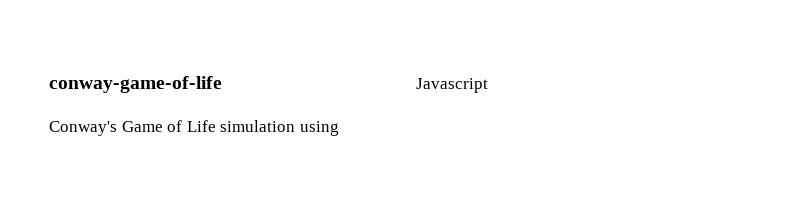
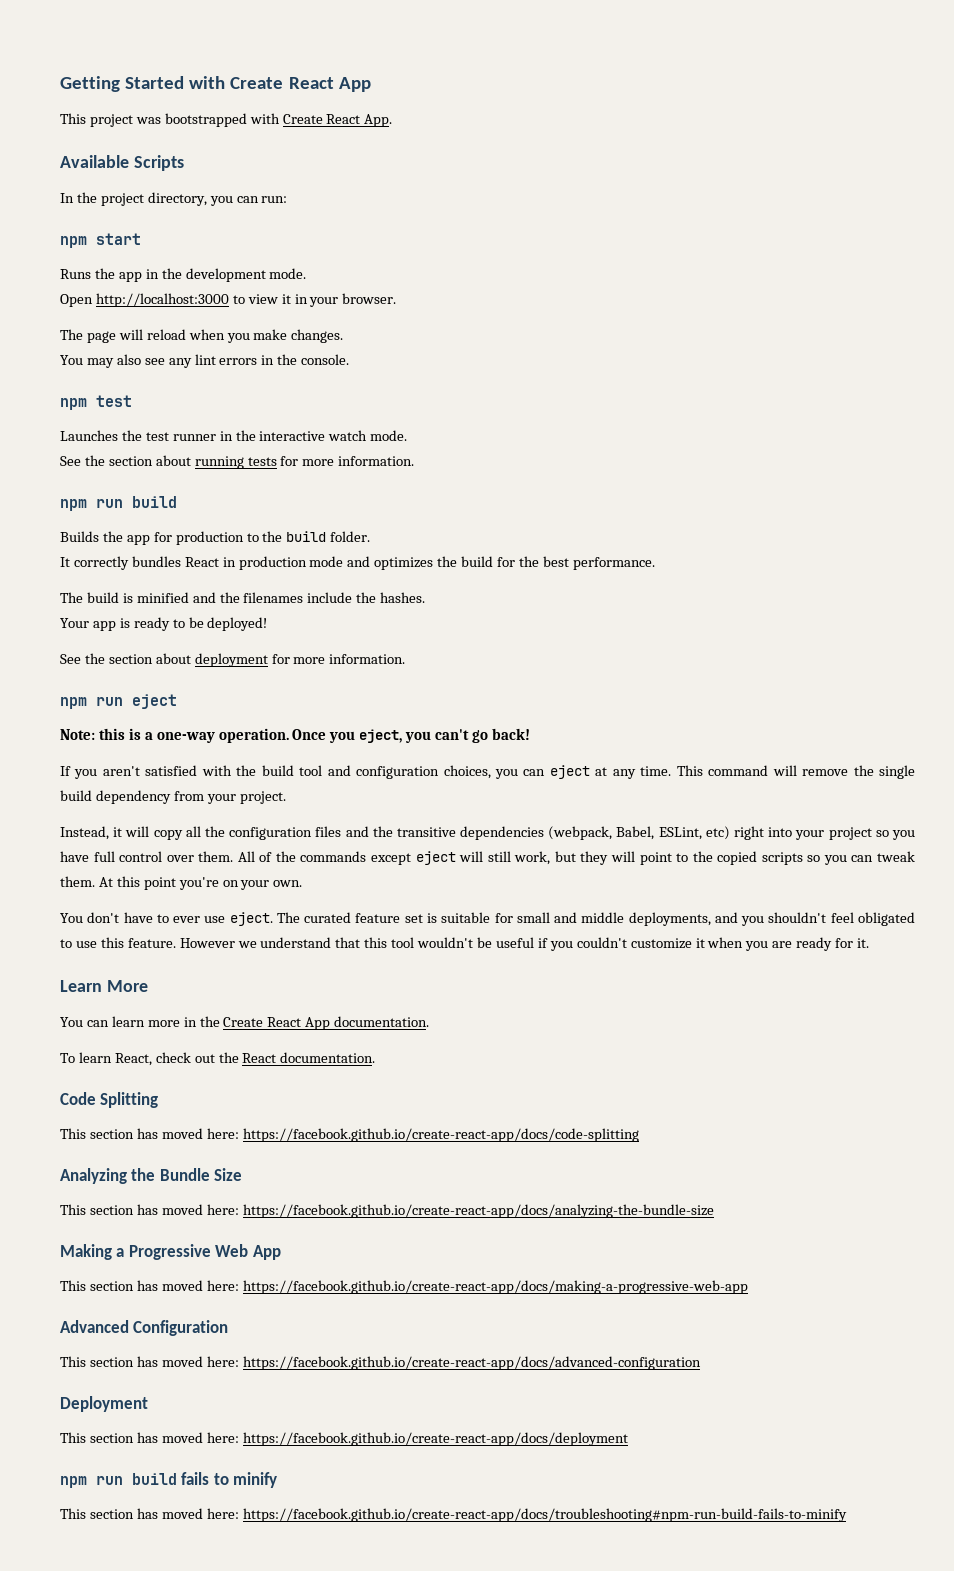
- conway-game-of-life
- Conway's Game of Life simulation using Javascript
+ Getting Started with Create React App
+ This project was bootstrapped with Create React App.
+ Available Scripts
+ In the project directory, you can run:
+ npm start
+ Runs the app in the development mode.
+ Open http://localhost:3000 to view it in your browser.
+ The page will reload when you make changes.
+ You may also see any lint errors in the console.
+ npm test
+ Launches the test runner in the interactive watch mode.
+ See the section about running tests for more information.
+ npm run build
+ Builds the app for production to the build folder.
+ It correctly bundles React in production mode and optimizes the build for the best performance.
+ The build is minified and the filenames include the hashes.
+ Your app is ready to be deployed!
+ See the section about deployment for more information.
+ npm run eject
+ Note: this is a one-way operation. Once you eject, you can't go back!
+ If you aren't satisfied with the build tool and configuration choices, you can eject at any time. This command will remove the single build dependency from your project.
+ Instead, it will copy all the configuration files and the transitive dependencies (webpack, Babel, ESLint, etc) right into your project so you have full control over them. All of the commands except eject will still work, but they will point to the copied scripts so you can tweak them. At this point you're on your own.
+ You don't have to ever use eject. The curated feature set is suitable for small and middle deployments, and you shouldn't feel obligated to use this feature. However we understand that this tool wouldn't be useful if you couldn't customize it when you are ready for it.
+ Learn More
+ You can learn more in the Create React App documentation.
+ To learn React, check out the React documentation.
+ Code Splitting
+ This section has moved here: https://facebook.github.io/create-react-app/docs/code-splitting
+ Analyzing the Bundle Size
+ This section has moved here: https://facebook.github.io/create-react-app/docs/analyzing-the-bundle-size
+ Making a Progressive Web App
+ This section has moved here: https://facebook.github.io/create-react-app/docs/making-a-progressive-web-app
+ Advanced Configuration
+ This section has moved here: https://facebook.github.io/create-react-app/docs/advanced-configuration
+ Deployment
+ This section has moved here: https://facebook.github.io/create-react-app/docs/deployment
+ npm run build fails to minify
+ This section has moved here: https://facebook.github.io/create-react-app/docs/troubleshooting#npm-run-build-fails-to-minify

